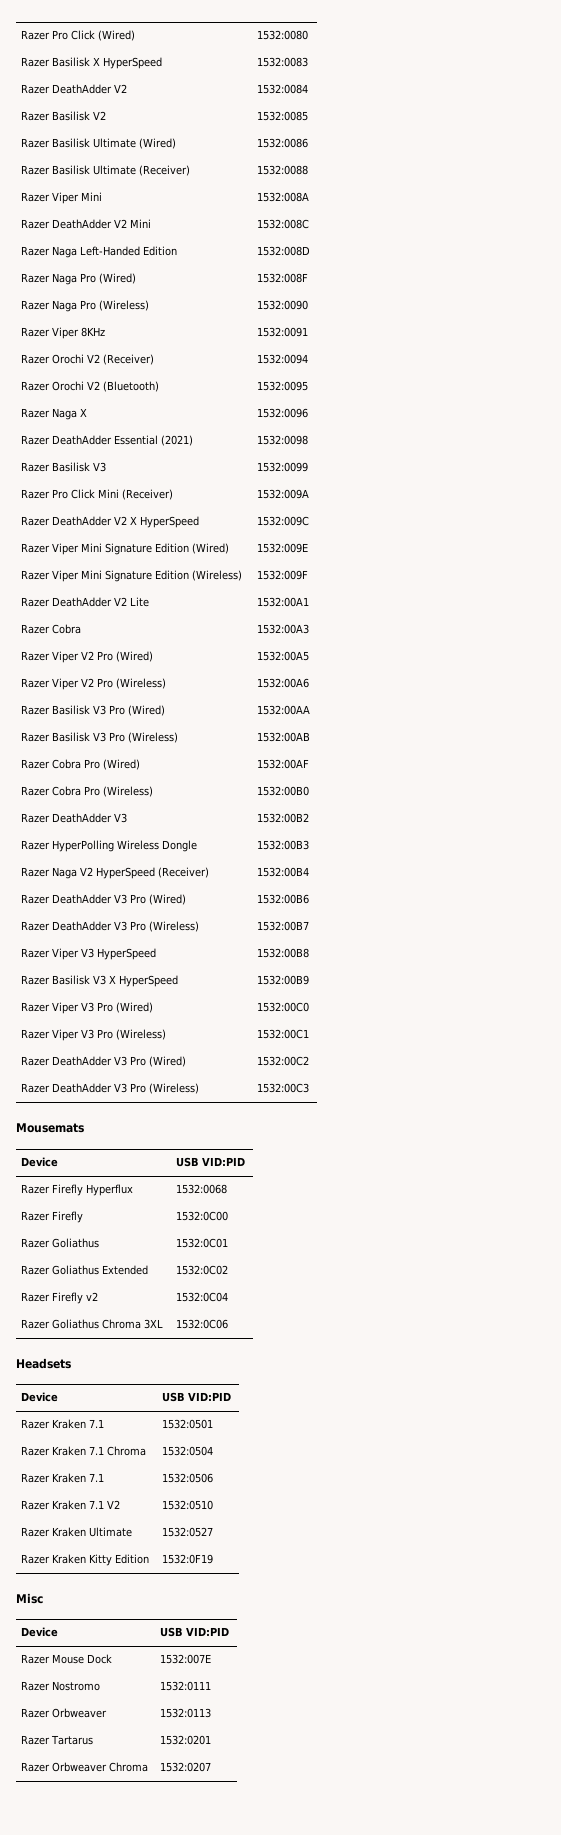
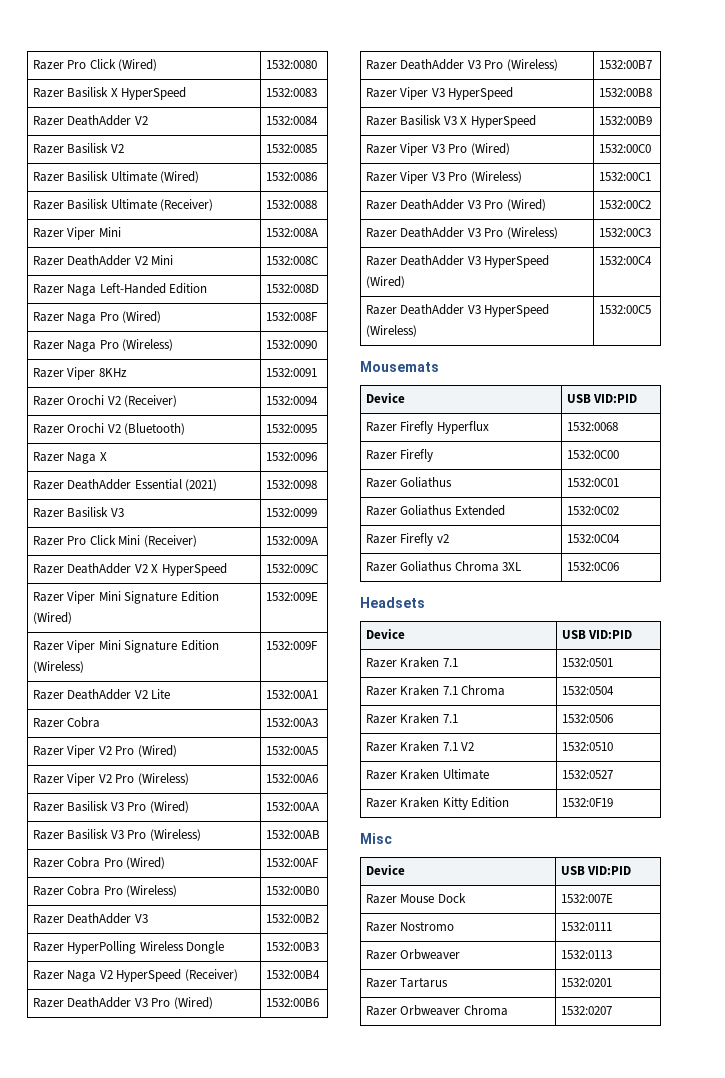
+ Razer DeathAdder V3 HyperSpeed (Wired) | 1532:00C4
+ Razer DeathAdder V3 HyperSpeed (Wireless) | 1532:00C5

